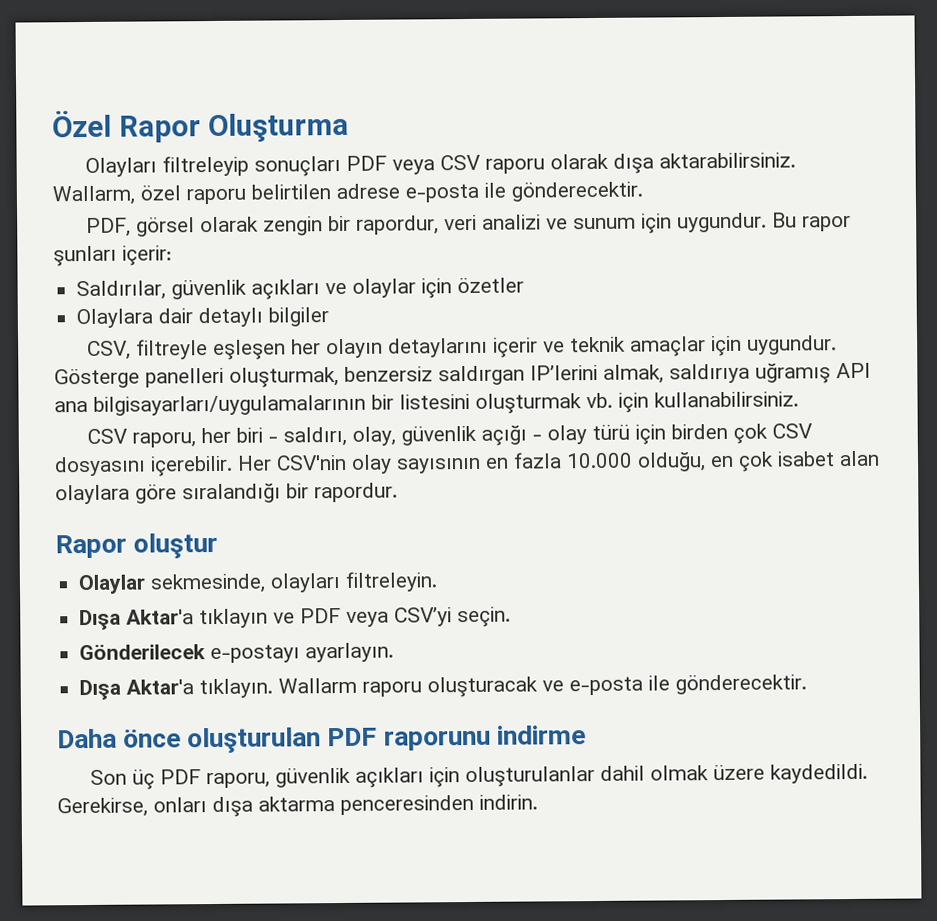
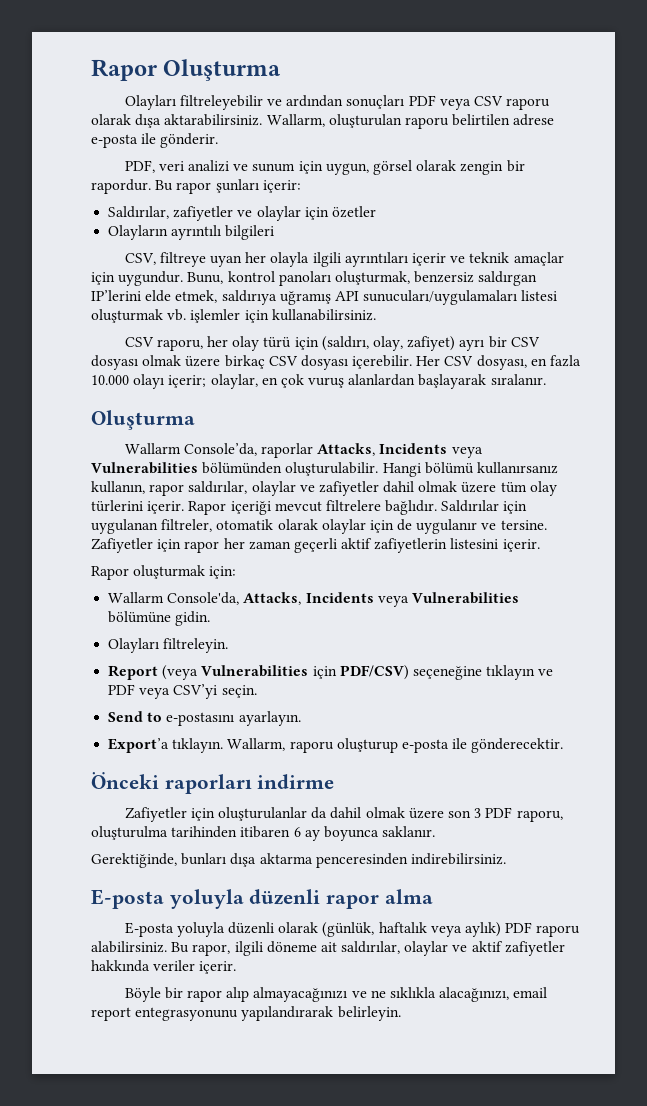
- Özel Rapor Oluşturma
+ Rapor Oluşturma
- Olayları filtreleyip sonuçları PDF veya CSV raporu olarak dışa aktarabilirsiniz.
+ Olayları filtreleyebilir ve ardından sonuçları PDF veya CSV raporu olarak dışa aktarabilirsiniz.
- Wallarm, özel raporu belirtilen adrese e-posta ile gönderecektir.
+ Wallarm, oluşturulan raporu belirtilen adrese e-posta ile gönderir.
- PDF, görsel olarak zengin bir rapordur, veri analizi ve sunum için uygundur.
+ PDF, veri analizi ve sunum için uygun, görsel olarak zengin bir rapordur.
- Saldırılar, güvenlik açıkları ve olaylar için özetler
+ Saldırılar, zafiyetler ve olaylar için özetler
- Olaylara dair detaylı bilgiler
- CSV, filtreyle eşleşen her olayın detaylarını içerir ve teknik amaçlar için uygundur.
+ Olayların ayrıntılı bilgileri
+ CSV, filtreye uyan her olayla ilgili ayrıntıları içerir ve teknik amaçlar için uygundur.
- Gösterge panelleri oluşturmak, benzersiz saldırgan IP’lerini almak, saldırıya uğramış API ana bilgisayarları/uygulamalarının bir listesini oluşturmak vb. için kullanabilirsiniz.
+ Bunu, kontrol panoları oluşturmak, benzersiz saldırgan IP’lerini elde etmek, saldırıya uğramış API sunucuları/uygulamaları listesi oluşturmak vb. işlemler için kullanabilirsiniz.
- CSV raporu, her biri - saldırı, olay, güvenlik açığı - olay türü için birden çok CSV dosyasını içerebilir. Her CSV'nin olay sayısının en fazla 10.000 olduğu, en çok isabet alan olaylara göre sıralandığı bir rapordur.
- Rapor oluştur
- Olaylar sekmesinde, olayları filtreleyin.
- Dışa Aktar'a tıklayın ve PDF veya CSV’yi seçin.
+ CSV raporu, her olay türü için (saldırı, olay, zafiyet) ayrı bir CSV dosyası olmak üzere birkaç CSV dosyası içerebilir. Her CSV dosyası, en fazla 10.000 olayı içerir; olaylar, en çok vuruş alanlardan başlayarak sıralanır.
+ Oluşturma
+ Wallarm Console’da, raporlar Attacks, Incidents veya Vulnerabilities bölümünden oluşturulabilir. Hangi bölümü kullanırsanız kullanın, rapor saldırılar, olaylar ve zafiyetler dahil olmak üzere tüm olay türlerini içerir. Rapor içeriği mevcut filtrelere bağlıdır. Saldırılar için uygulanan filtreler, otomatik olarak olaylar için de uygulanır ve tersine. Zafiyetler için rapor her zaman geçerli aktif zafiyetlerin listesini içerir.
+ Rapor oluşturmak için:
+ Wallarm Console'da, Attacks, Incidents veya Vulnerabilities bölümüne gidin.
+ Olayları filtreleyin.
+ Report (veya Vulnerabilities için PDF/CSV) seçeneğine tıklayın ve PDF veya CSV’yi seçin.
- Gönderilecek e-postayı ayarlayın.
- Dışa Aktar'a tıklayın. Wallarm raporu oluşturacak ve e-posta ile gönderecektir.
- Daha önce oluşturulan PDF raporunu indirme
- Son üç PDF raporu, güvenlik açıkları için oluşturulanlar dahil olmak üzere kaydedildi. Gerekirse, onları dışa aktarma penceresinden indirin.
+ Send to e-postasını ayarlayın.
+ Export’a tıklayın. Wallarm, raporu oluşturup e-posta ile gönderecektir.
+ Önceki raporları indirme
+ Zafiyetler için oluşturulanlar da dahil olmak üzere son 3 PDF raporu, oluşturulma tarihinden itibaren 6 ay boyunca saklanır.
+ Gerektiğinde, bunları dışa aktarma penceresinden indirebilirsiniz.
+ E-posta yoluyla düzenli rapor alma
+ E-posta yoluyla düzenli olarak (günlük, haftalık veya aylık) PDF raporu alabilirsiniz. Bu rapor, ilgili döneme ait saldırılar, olaylar ve aktif zafiyetler hakkında veriler içerir.
+ Böyle bir rapor alıp almayacağınızı ve ne sıklıkla alacağınızı, email report entegrasyonunu yapılandırarak belirleyin.

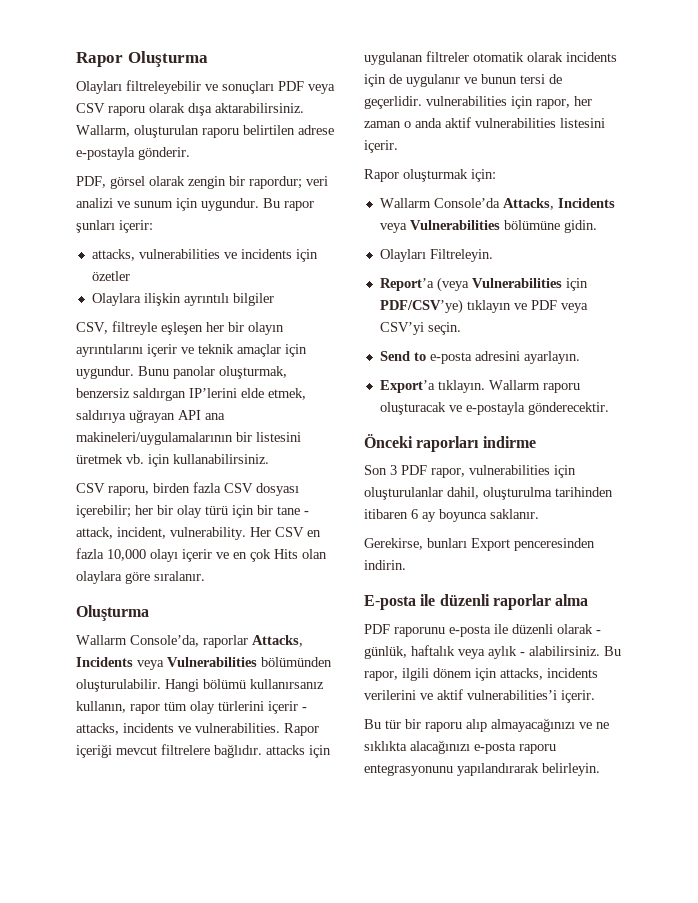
- Olayları filtreleyebilir ve ardından sonuçları PDF veya CSV raporu olarak dışa aktarabilirsiniz.
+ Olayları filtreleyebilir ve sonuçları PDF veya CSV raporu olarak dışa aktarabilirsiniz.
- Wallarm, oluşturulan raporu belirtilen adrese e-posta ile gönderir.
+ Wallarm, oluşturulan raporu belirtilen adrese e‑postayla gönderir.
- PDF, veri analizi ve sunum için uygun, görsel olarak zengin bir rapordur. Bu rapor şunları içerir:
- Saldırılar, zafiyetler ve olaylar için özetler
- Olayların ayrıntılı bilgileri
- CSV, filtreye uyan her olayla ilgili ayrıntıları içerir ve teknik amaçlar için uygundur.
+ PDF, görsel olarak zengin bir rapordur; veri analizi ve sunum için uygundur. Bu rapor şunları içerir:
+ attacks, vulnerabilities ve incidents için özetler
+ Olaylara ilişkin ayrıntılı bilgiler
+ CSV, filtreyle eşleşen her bir olayın ayrıntılarını içerir ve teknik amaçlar için uygundur.
- Bunu, kontrol panoları oluşturmak, benzersiz saldırgan IP’lerini elde etmek, saldırıya uğramış API sunucuları/uygulamaları listesi oluşturmak vb. işlemler için kullanabilirsiniz.
- CSV raporu, her olay türü için (saldırı, olay, zafiyet) ayrı bir CSV dosyası olmak üzere birkaç CSV dosyası içerebilir.
+ Bunu panolar oluşturmak, benzersiz saldırgan IP’lerini elde etmek, saldırıya uğrayan API ana makineleri/uygulamalarının bir listesini üretmek vb. için kullanabilirsiniz.
+ CSV raporu, birden fazla CSV dosyası içerebilir; her bir olay türü için bir tane - attack, incident, vulnerability.
- Her CSV dosyası, en fazla 10.000 olayı içerir; olaylar, en çok vuruş alanlardan başlayarak sıralanır.
+ Her CSV en fazla 10,000 olayı içerir ve en çok Hits olan olaylara göre sıralanır.
- Hangi bölümü kullanırsanız kullanın, rapor saldırılar, olaylar ve zafiyetler dahil olmak üzere tüm olay türlerini içerir.
+ Hangi bölümü kullanırsanız kullanın, rapor tüm olay türlerini içerir - attacks, incidents ve vulnerabilities.
- Rapor içeriği mevcut filtrelere bağlıdır. Saldırılar için uygulanan filtreler, otomatik olarak olaylar için de uygulanır ve tersine. Zafiyetler için rapor her zaman geçerli aktif zafiyetlerin listesini içerir.
+ Rapor içeriği mevcut filtrelere bağlıdır. attacks için uygulanan filtreler otomatik olarak incidents için de uygulanır ve bunun tersi de geçerlidir. vulnerabilities için rapor, her zaman o anda aktif vulnerabilities listesini içerir.
- Wallarm Console'da, Attacks, Incidents veya Vulnerabilities bölümüne gidin.
+ Wallarm Console’da Attacks, Incidents veya Vulnerabilities bölümüne gidin.
- Olayları filtreleyin.
- Report (veya Vulnerabilities için PDF/CSV) seçeneğine tıklayın ve PDF veya CSV’yi seçin.
+ Olayları Filtreleyin.
+ Report’a (veya Vulnerabilities için PDF/CSV’ye) tıklayın ve PDF veya CSV’yi seçin.
- Send to e-postasını ayarlayın.
+ Send to e-posta adresini ayarlayın.
- Wallarm, raporu oluşturup e-posta ile gönderecektir.
+ Wallarm raporu oluşturacak ve e‑postayla gönderecektir.
- Zafiyetler için oluşturulanlar da dahil olmak üzere son 3 PDF raporu, oluşturulma tarihinden itibaren 6 ay boyunca saklanır.
+ Son 3 PDF rapor, vulnerabilities için oluşturulanlar dahil, oluşturulma tarihinden itibaren 6 ay boyunca saklanır.
- Gerektiğinde, bunları dışa aktarma penceresinden indirebilirsiniz.
- E-posta yoluyla düzenli rapor alma
- E-posta yoluyla düzenli olarak (günlük, haftalık veya aylık) PDF raporu alabilirsiniz. Bu rapor, ilgili döneme ait saldırılar, olaylar ve aktif zafiyetler hakkında veriler içerir.
- Böyle bir rapor alıp almayacağınızı ve ne sıklıkla alacağınızı, email report entegrasyonunu yapılandırarak belirleyin.
+ Gerekirse, bunları Export penceresinden indirin.
+ E-posta ile düzenli raporlar alma
+ PDF raporunu e‑posta ile düzenli olarak - günlük, haftalık veya aylık - alabilirsiniz. Bu rapor, ilgili dönem için attacks, incidents verilerini ve aktif vulnerabilities’i içerir.
+ Bu tür bir raporu alıp almayacağınızı ve ne sıklıkta alacağınızı e-posta raporu entegrasyonunu yapılandırarak belirleyin.

